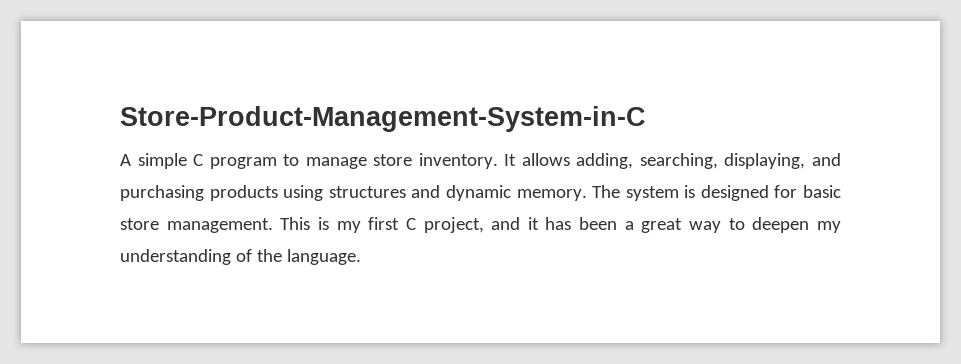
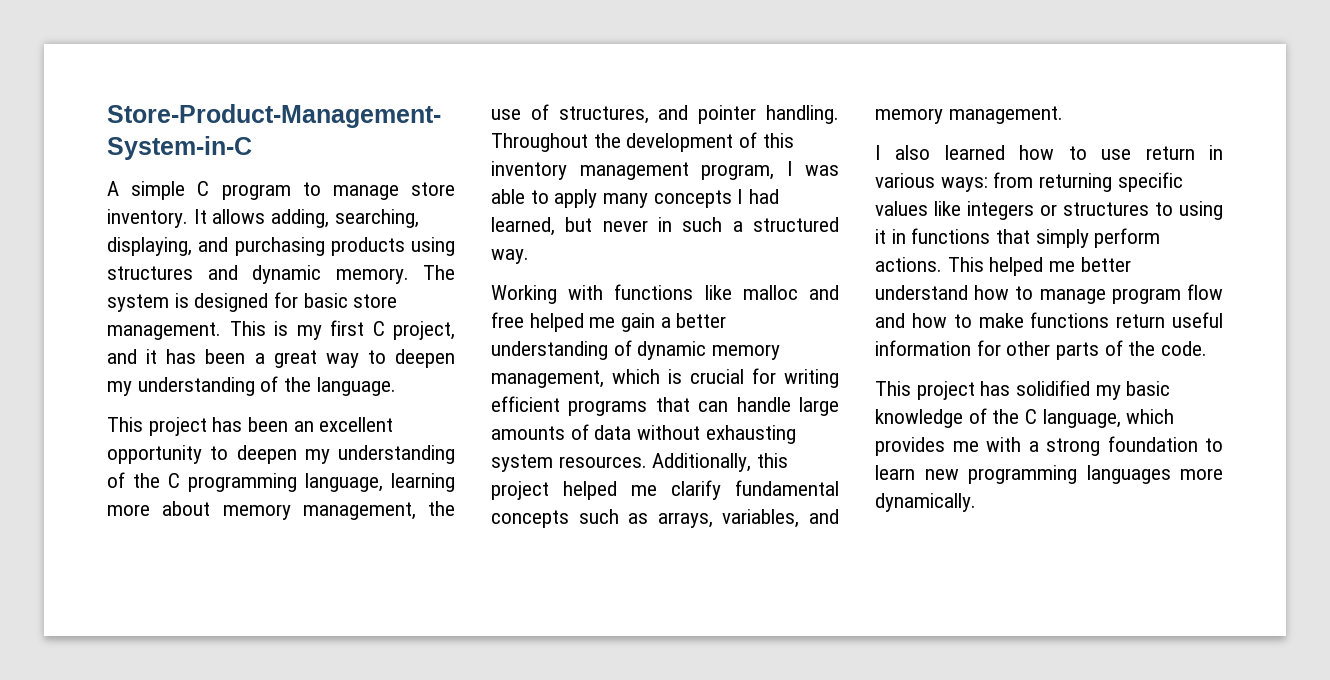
+ This project has been an excellent opportunity to deepen my understanding of the C programming language, learning more about memory management, the use of structures, and pointer handling. Throughout the development of this inventory management program, I was able to apply many concepts I had learned, but never in such a structured way.
+ Working with functions like malloc and free helped me gain a better understanding of dynamic memory management, which is crucial for writing efficient programs that can handle large amounts of data without exhausting system resources. Additionally, this project helped me clarify fundamental concepts such as arrays, variables, and memory management.
+ I also learned how to use return in various ways: from returning specific values like integers or structures to using it in functions that simply perform actions. This helped me better understand how to manage program flow and how to make functions return useful information for other parts of the code.
+ This project has solidified my basic knowledge of the C language, which provides me with a strong foundation to learn new programming languages more dynamically.

